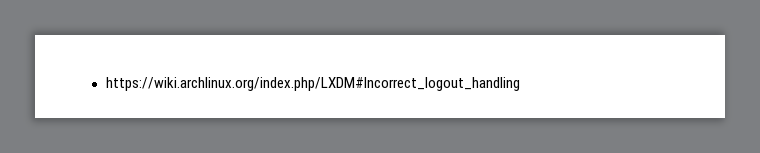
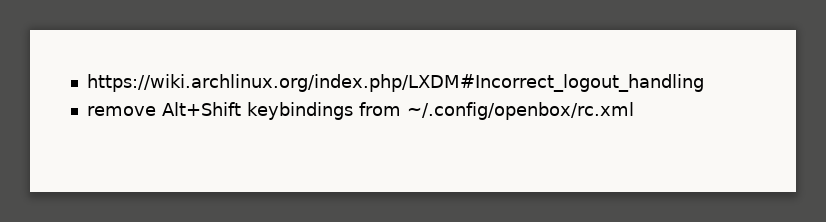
+ remove Alt+Shift keybindings from ~/.config/openbox/rc.xml

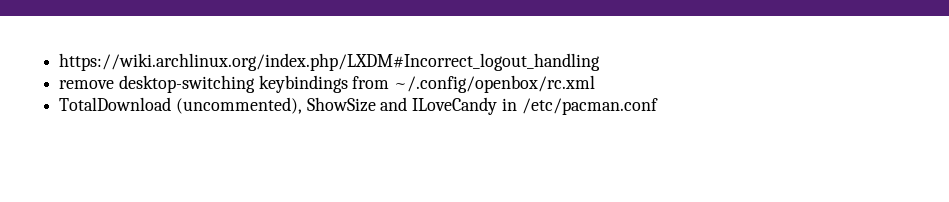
- remove Alt+Shift keybindings from ~/.config/openbox/rc.xml
+ remove desktop-switching keybindings from ~/.config/openbox/rc.xml
+ TotalDownload (uncommented), ShowSize and ILoveCandy in /etc/pacman.conf

